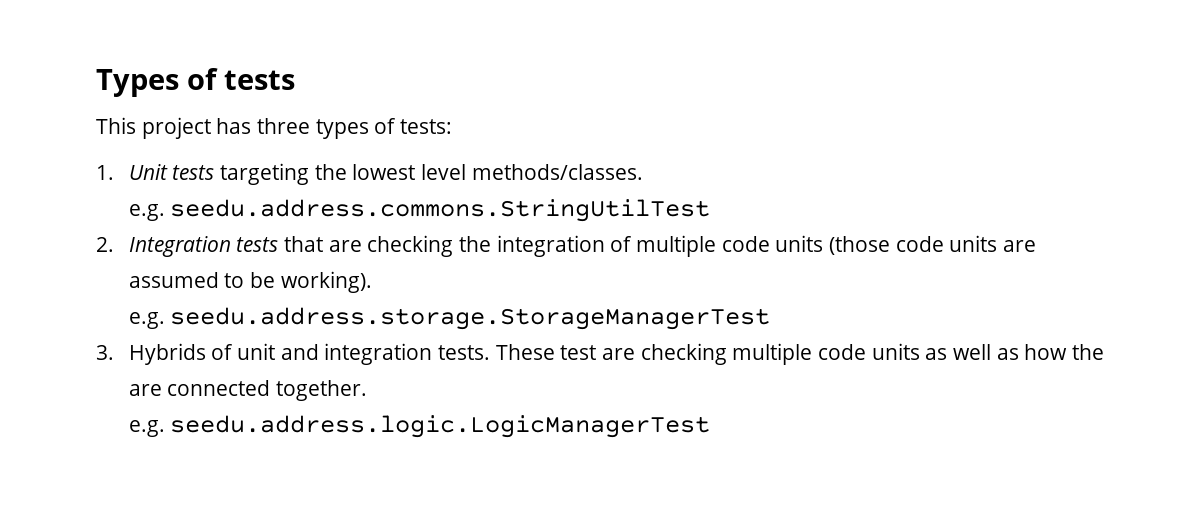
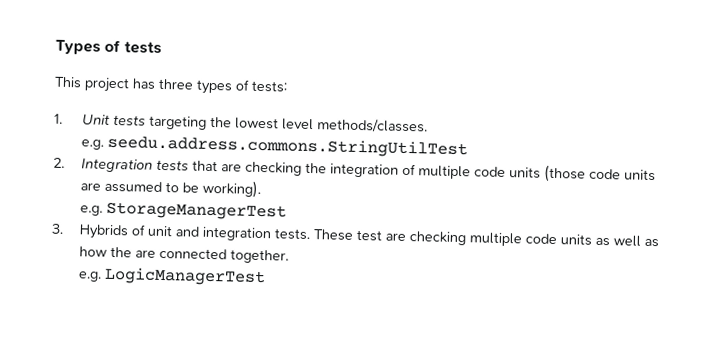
- e.g. seedu.address.storage.StorageManagerTest
+ e.g. StorageManagerTest
- e.g. seedu.address.logic.LogicManagerTest
+ e.g. LogicManagerTest

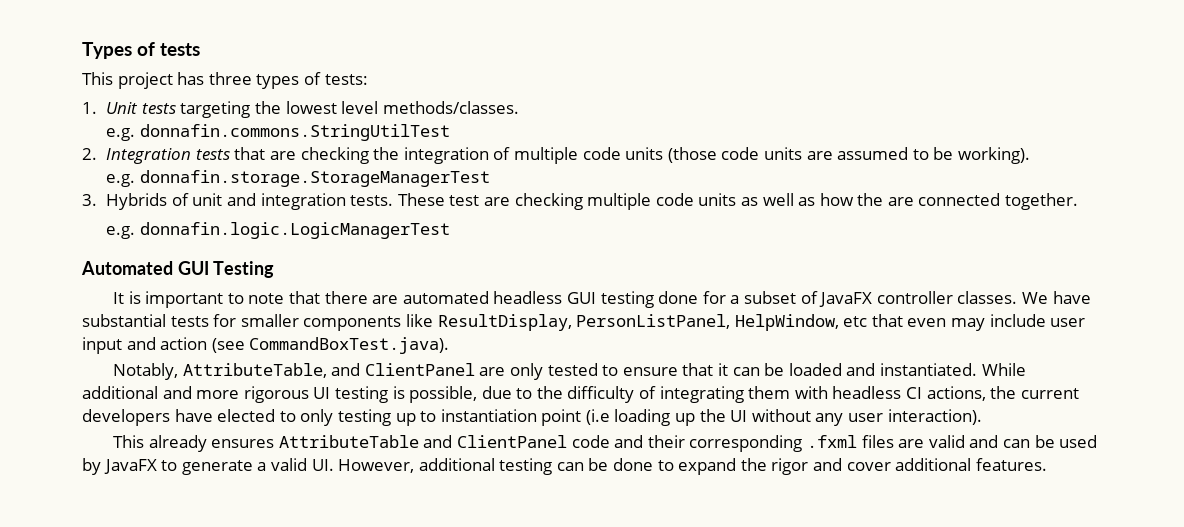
- e.g. seedu.address.commons.StringUtilTest
+ e.g. donnafin.commons.StringUtilTest
- e.g. StorageManagerTest
+ e.g. donnafin.storage.StorageManagerTest
- e.g. LogicManagerTest
+ e.g. donnafin.logic.LogicManagerTest
+ Automated GUI Testing
+ It is important to note that there are automated headless GUI testing done for a subset of JavaFX controller classes. We have substantial tests for smaller components like ResultDisplay, PersonListPanel, HelpWindow, etc that even may include user input and action (see CommandBoxTest.java).
+ Notably, AttributeTable, and ClientPanel are only tested to ensure that it can be loaded and instantiated. While additional and more rigorous UI testing is possible, due to the difficulty of integrating them with headless CI actions, the current developers have elected to only testing up to instantiation point (i.e loading up the UI without any user interaction).
+ This already ensures AttributeTable and ClientPanel code and their corresponding .fxml files are valid and can be used by JavaFX to generate a valid UI. However, additional testing can be done to expand the rigor and cover additional features.

